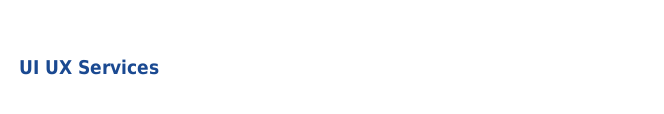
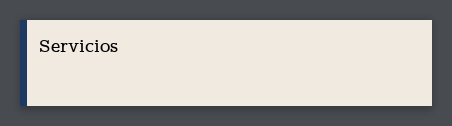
- UI UX Services
+ Servicios

